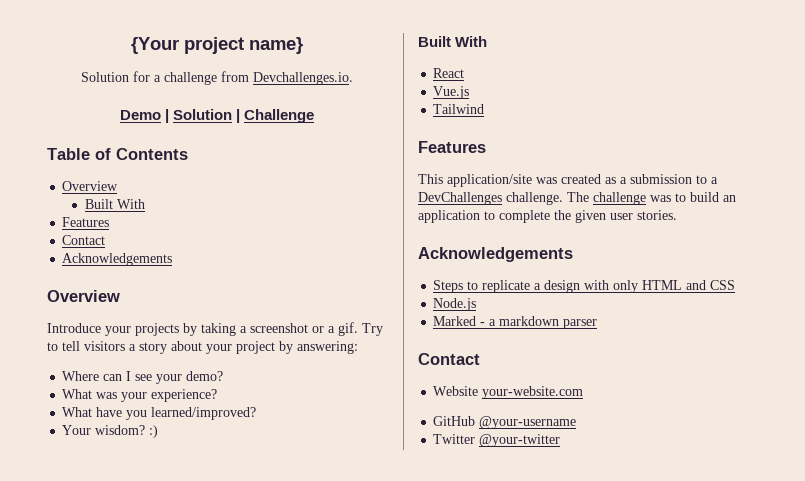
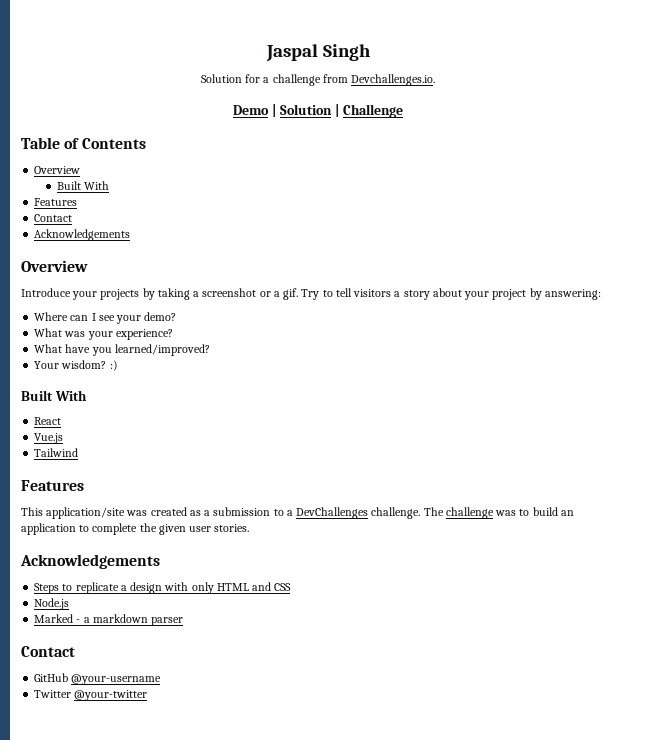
- {Your project name}
+ Jaspal Singh
- Website your-website.com

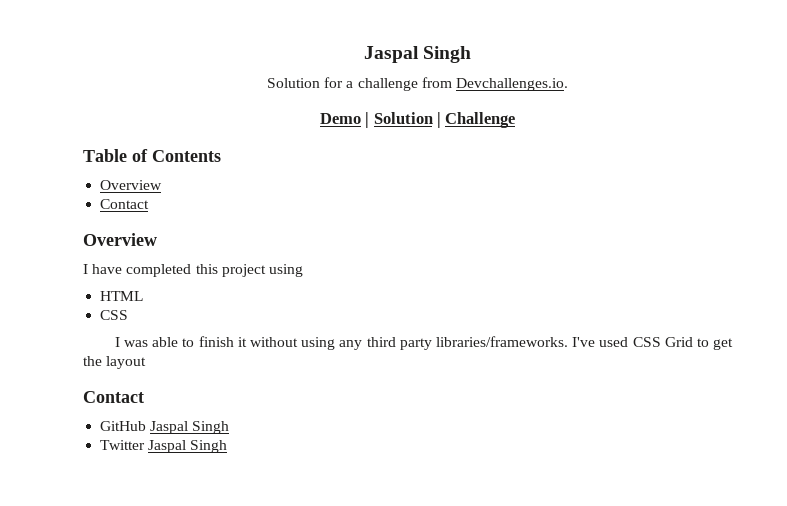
  Table of Contents
  Overview
- Built With
- Features
  Contact
- Acknowledgements
  Overview
- Introduce your projects by taking a screenshot or a gif. Try to tell visitors a story about your project by answering:
- Where can I see your demo?
- What was your experience?
- What have you learned/improved?
- Your wisdom? :)
- Built With
- React
- Vue.js
- Tailwind
- Features
- This application/site was created as a submission to a DevChallenges challenge. The challenge was to build an application to complete the given user stories.
- Acknowledgements
- Steps to replicate a design with only HTML and CSS
- Node.js
- Marked - a markdown parser
+ I have completed this project using
+ HTML
+ CSS
+ I was able to finish it without using any third party libraries/frameworks. I've used CSS Grid to get the layout
- GitHub @your-username
+ GitHub Jaspal Singh
- Twitter @your-twitter
+ Twitter Jaspal Singh

